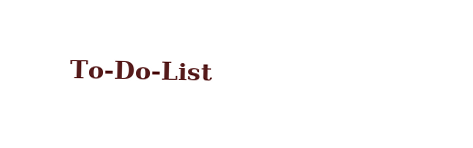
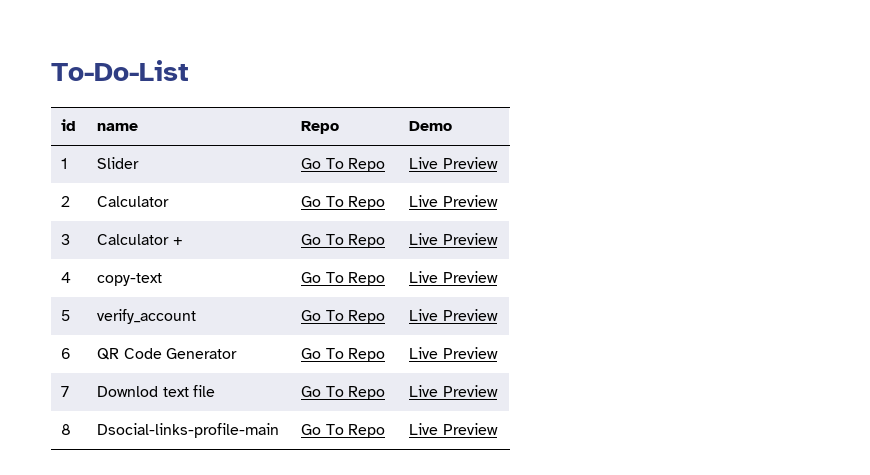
+ id | name | Repo | Demo
+ 1 | Slider | Go To Repo | Live Preview
+ 2 | Calculator | Go To Repo | Live Preview
+ 3 | Calculator + | Go To Repo | Live Preview
+ 4 | copy-text | Go To Repo | Live Preview
+ 5 | verify_account | Go To Repo | Live Preview
+ 6 | QR Code Generator | Go To Repo | Live Preview
+ 7 | Downlod text file | Go To Repo | Live Preview
+ 8 | Dsocial-links-profile-main | Go To Repo | Live Preview

